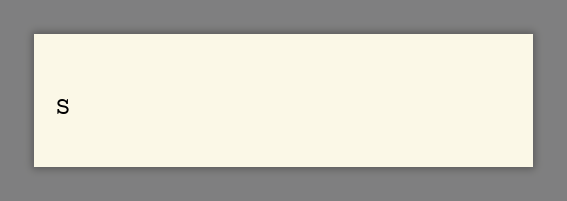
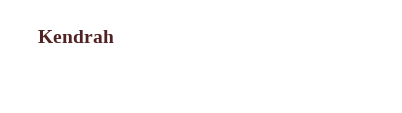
- S
+ Kendrah

